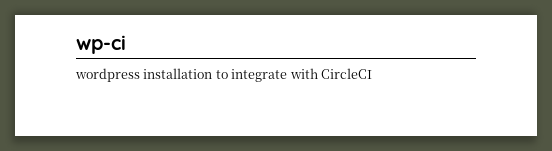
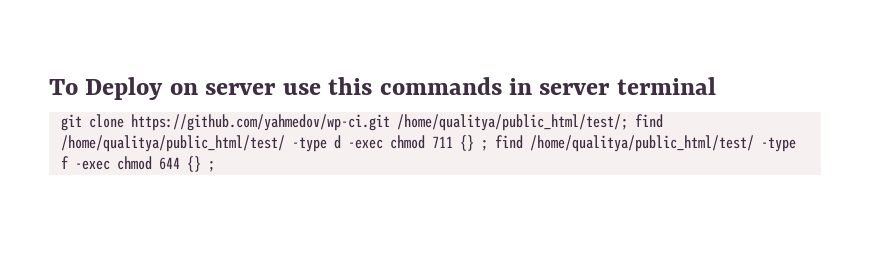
- wp-ci
- wordpress installation to integrate with CircleCI
+ To Deploy on server use this commands in server terminal
+ git clone https://github.com/yahmedov/wp-ci.git /home/qualitya/public_html/test/; find /home/qualitya/public_html/test/ -type d -exec chmod 711 {} ; find /home/qualitya/public_html/test/ -type f -exec chmod 644 {} ;

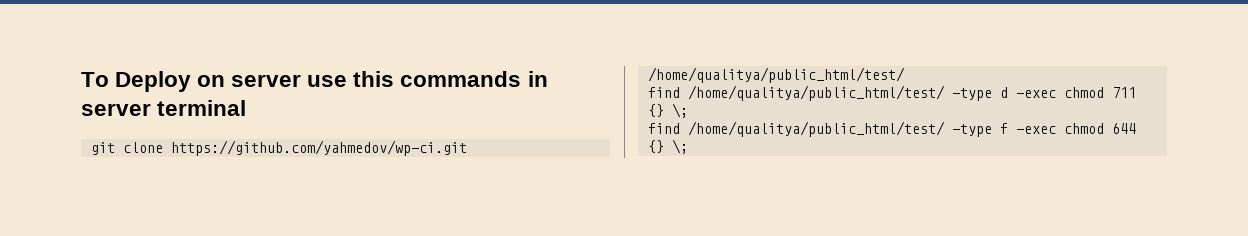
- git clone https://github.com/yahmedov/wp-ci.git /home/qualitya/public_html/test/; find /home/qualitya/public_html/test/ -type d -exec chmod 711 {} ; find /home/qualitya/public_html/test/ -type f -exec chmod 644 {} ;
+ git clone https://github.com/yahmedov/wp-ci.git /home/qualitya/public_html/test/
+ find /home/qualitya/public_html/test/ -type d -exec chmod 711 {} \;
+ find /home/qualitya/public_html/test/ -type f -exec chmod 644 {} \;

